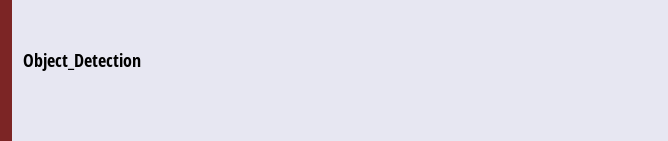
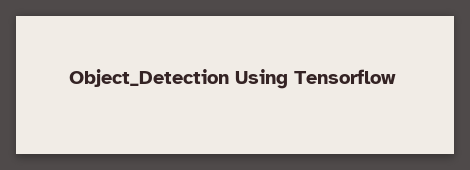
- Object_Detection
+ Object_Detection Using Tensorflow

